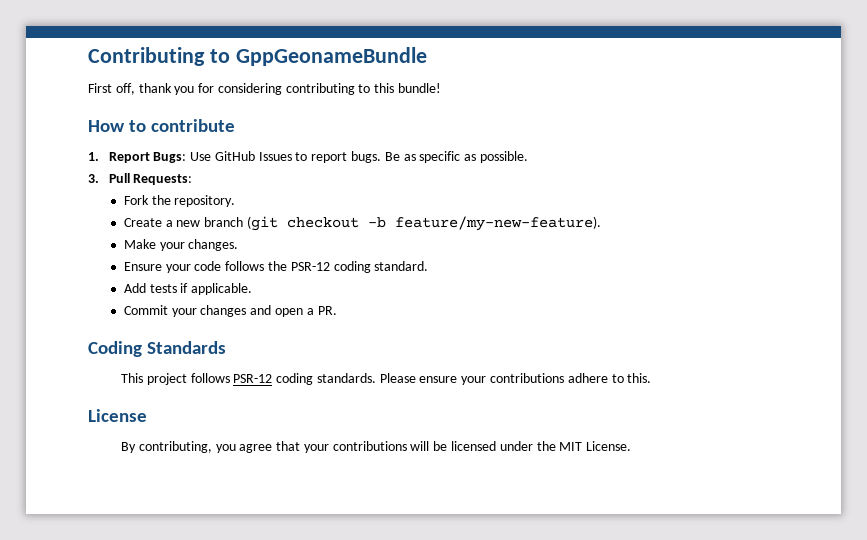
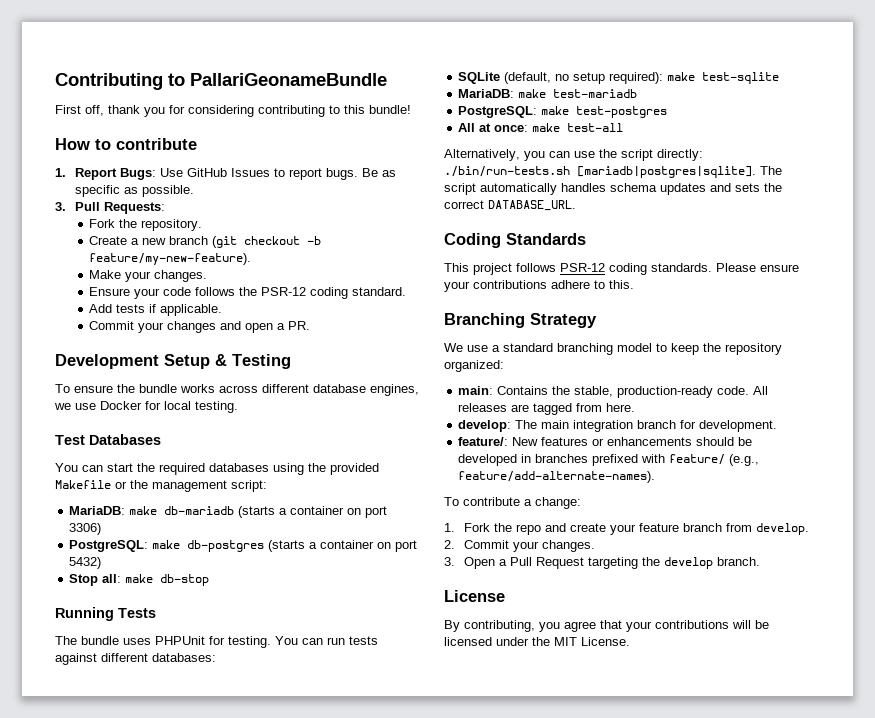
- Contributing to GppGeonameBundle
+ Contributing to PallariGeonameBundle
+ Development Setup & Testing
+ To ensure the bundle works across different database engines, we use Docker for local testing.
+ Test Databases
+ You can start the required databases using the provided Makefile or the management script:
+ MariaDB: make db-mariadb (starts a container on port 3306)
+ PostgreSQL: make db-postgres (starts a container on port 5432)
+ Stop all: make db-stop
+ Running Tests
+ The bundle uses PHPUnit for testing. You can run tests against different databases:
+ SQLite (default, no setup required): make test-sqlite
+ MariaDB: make test-mariadb
+ PostgreSQL: make test-postgres
+ All at once: make test-all
+ Alternatively, you can use the script directly: ./bin/run-tests.sh [mariadb|postgres|sqlite]. The script automatically handles schema updates and sets the correct DATABASE_URL.
+ Branching Strategy
+ We use a standard branching model to keep the repository organized:
+ main: Contains the stable, production-ready code. All releases are tagged from here.
+ develop: The main integration branch for development.
+ feature/: New features or enhancements should be developed in branches prefixed with feature/ (e.g., feature/add-alternate-names).
+ To contribute a change:
+ 1. Fork the repo and create your feature branch from develop.
+ 2. Commit your changes.
+ 3. Open a Pull Request targeting the develop branch.

